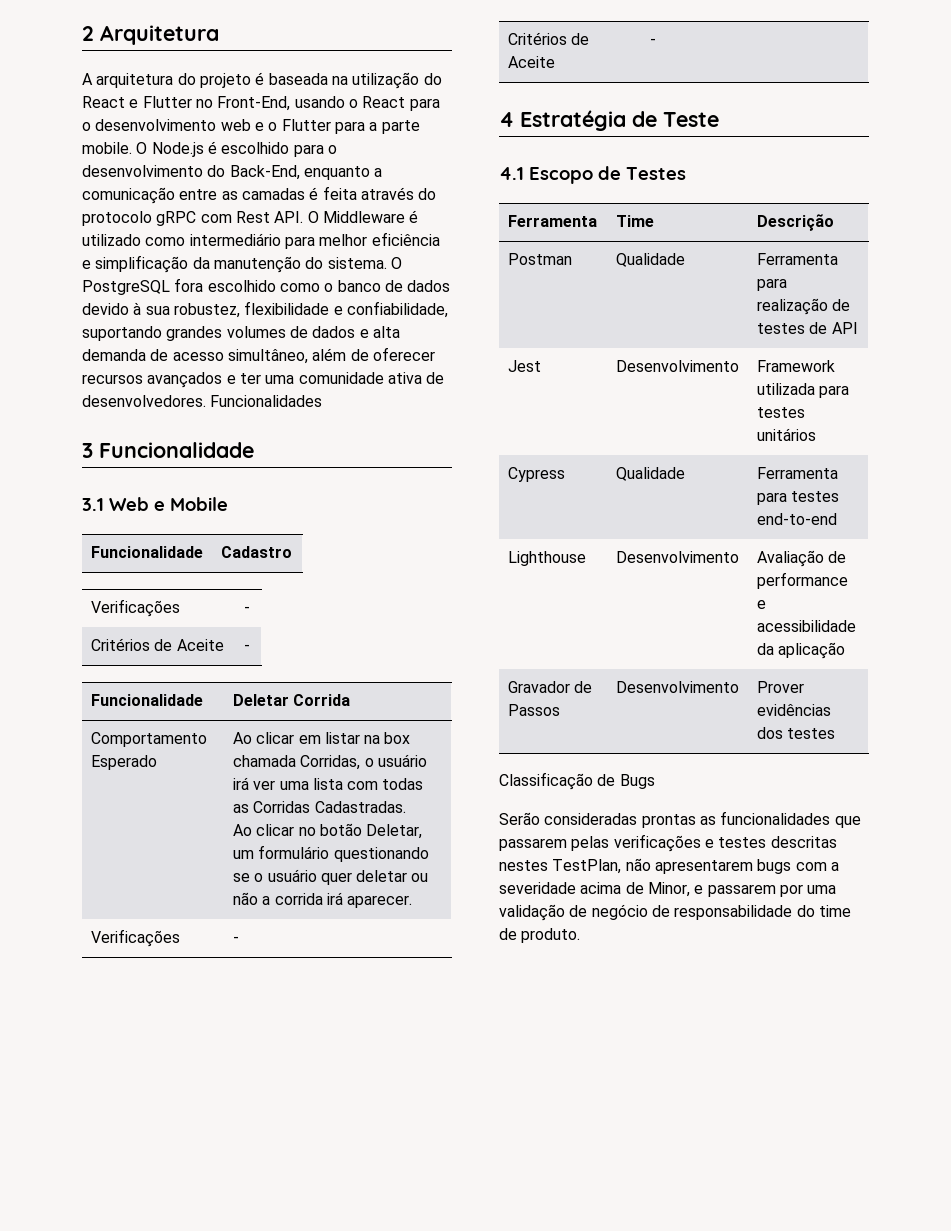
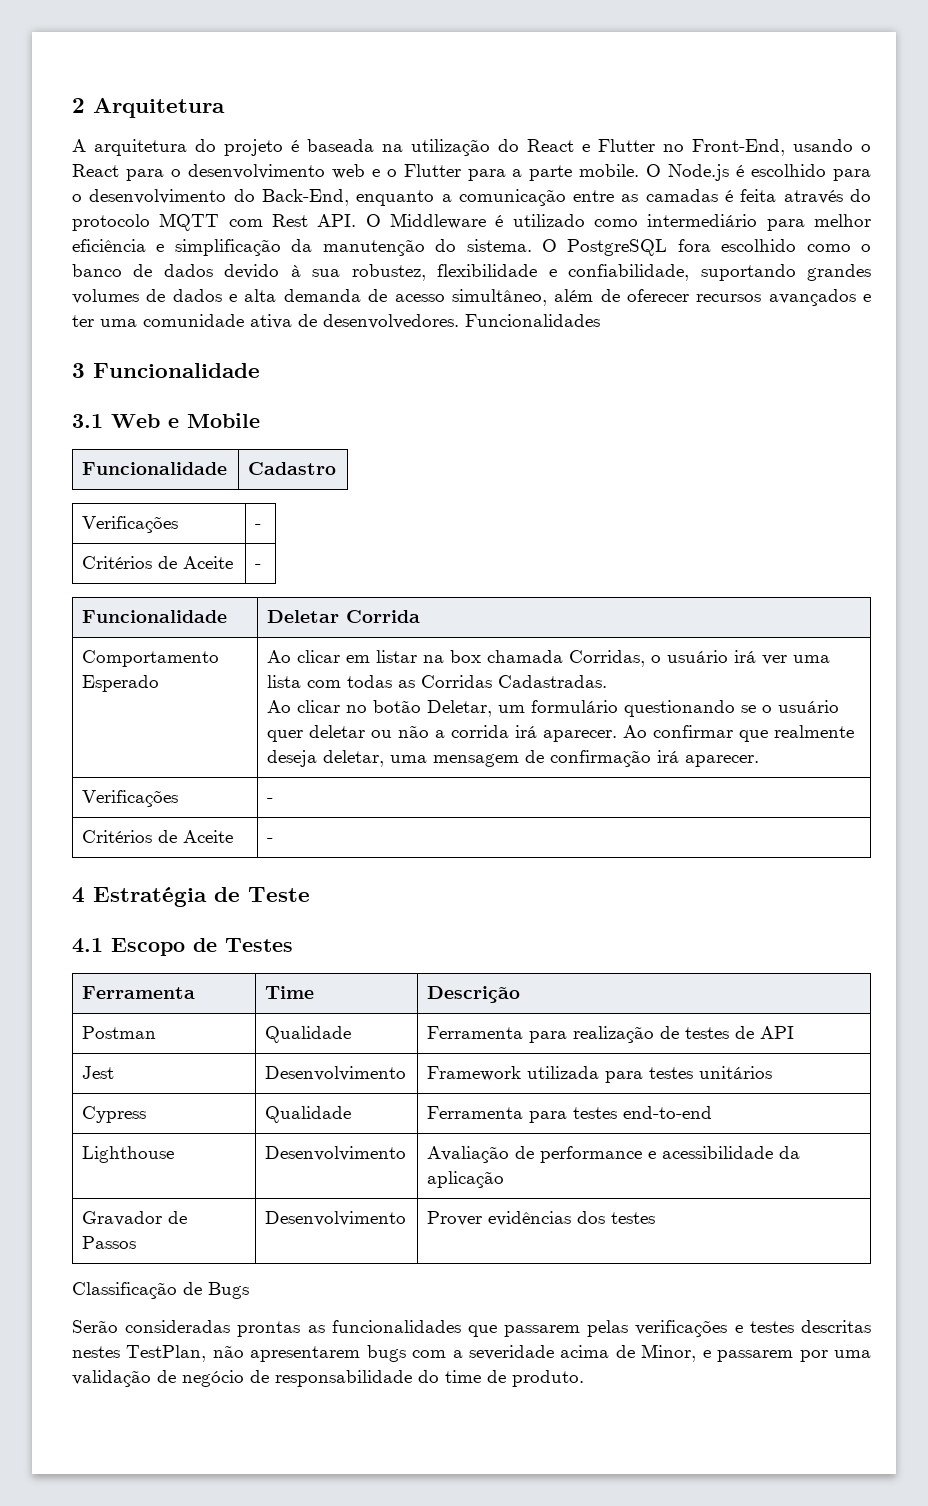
- O Node.js é escolhido para o desenvolvimento do Back-End, enquanto a comunicação entre as camadas é feita através do protocolo gRPC com Rest API. O Middleware é utilizado como intermediário para melhor eficiência e simplificação da manutenção do sistema.
+ O Node.js é escolhido para o desenvolvimento do Back-End, enquanto a comunicação entre as camadas é feita através do protocolo MQTT com Rest API. O Middleware é utilizado como intermediário para melhor eficiência e simplificação da manutenção do sistema.
+ Ao confirmar que realmente deseja deletar, uma mensagem de confirmação irá aparecer.

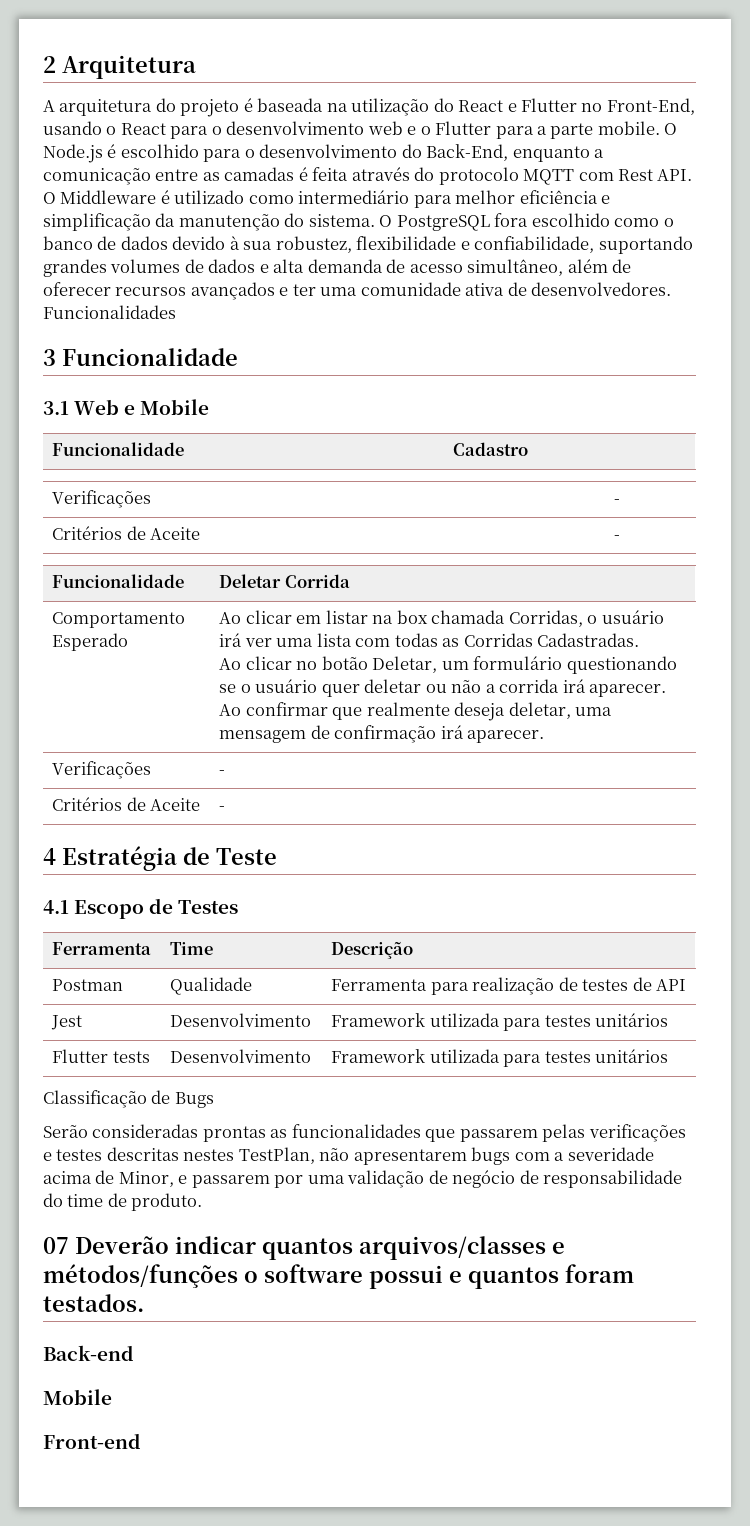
- Cypress | Qualidade | Ferramenta para testes end-to-end
- Lighthouse | Desenvolvimento | Avaliação de performance e acessibilidade da aplicação
- Gravador de Passos | Desenvolvimento | Prover evidências dos testes
+ Flutter tests | Desenvolvimento | Framework utilizada para testes unitários
+ 07 Deverão indicar quantos arquivos/classes e métodos/funções o software possui e quantos foram testados.
+ Back-end
+ Mobile
+ Front-end

